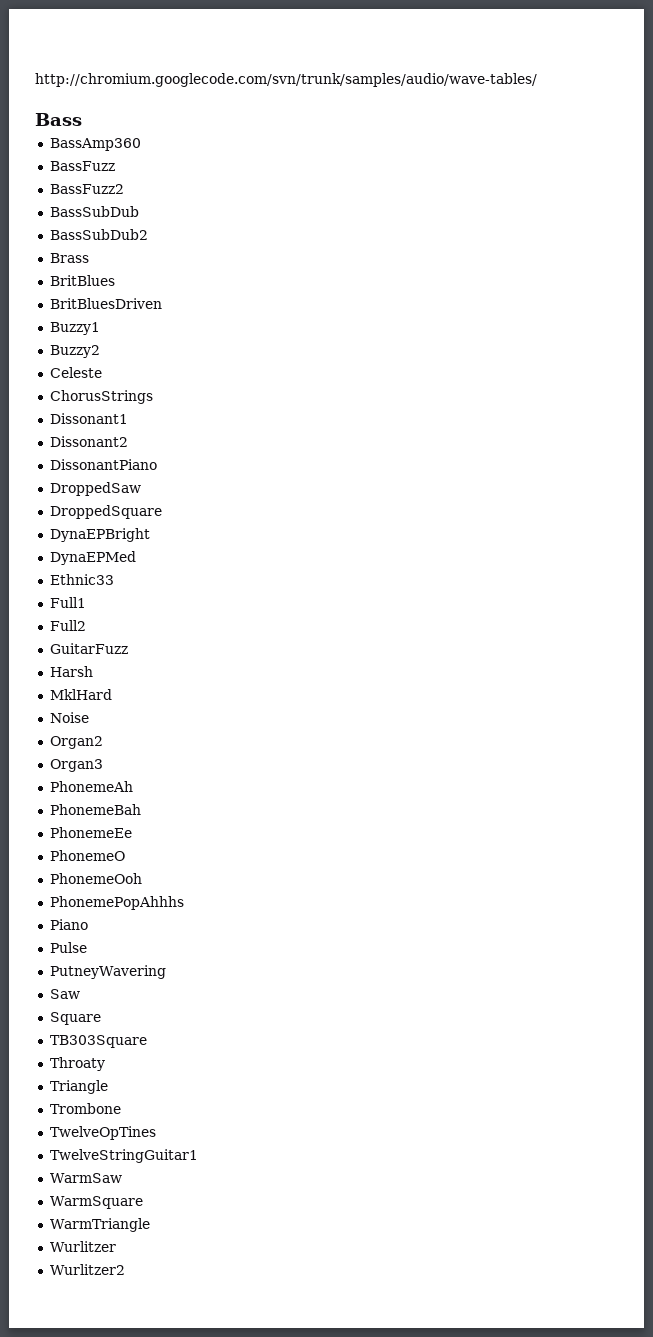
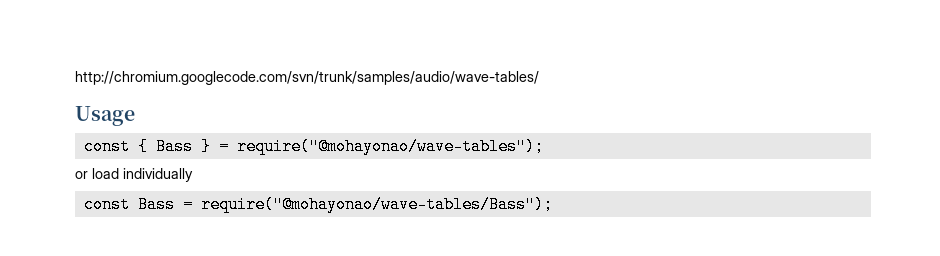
- Bass
- BassAmp360
- BassFuzz
- BassFuzz2
- BassSubDub
- BassSubDub2
- Brass
- BritBlues
- BritBluesDriven
- Buzzy1
- Buzzy2
- Celeste
- ChorusStrings
- Dissonant1
- Dissonant2
- DissonantPiano
- DroppedSaw
- DroppedSquare
- DynaEPBright
- DynaEPMed
- Ethnic33
- Full1
- Full2
- GuitarFuzz
- Harsh
- MklHard
- Noise
- Organ2
- Organ3
- PhonemeAh
- PhonemeBah
- PhonemeEe
- PhonemeO
- PhonemeOoh
- PhonemePopAhhhs
- Piano
- Pulse
- PutneyWavering
- Saw
- Square
- TB303Square
- Throaty
- Triangle
- Trombone
- TwelveOpTines
- TwelveStringGuitar1
- WarmSaw
- WarmSquare
- WarmTriangle
- Wurlitzer
- Wurlitzer2
+ Usage
+ const { Bass } = require("@mohayonao/wave-tables");
+ or load individually
+ const Bass = require("@mohayonao/wave-tables/Bass");

